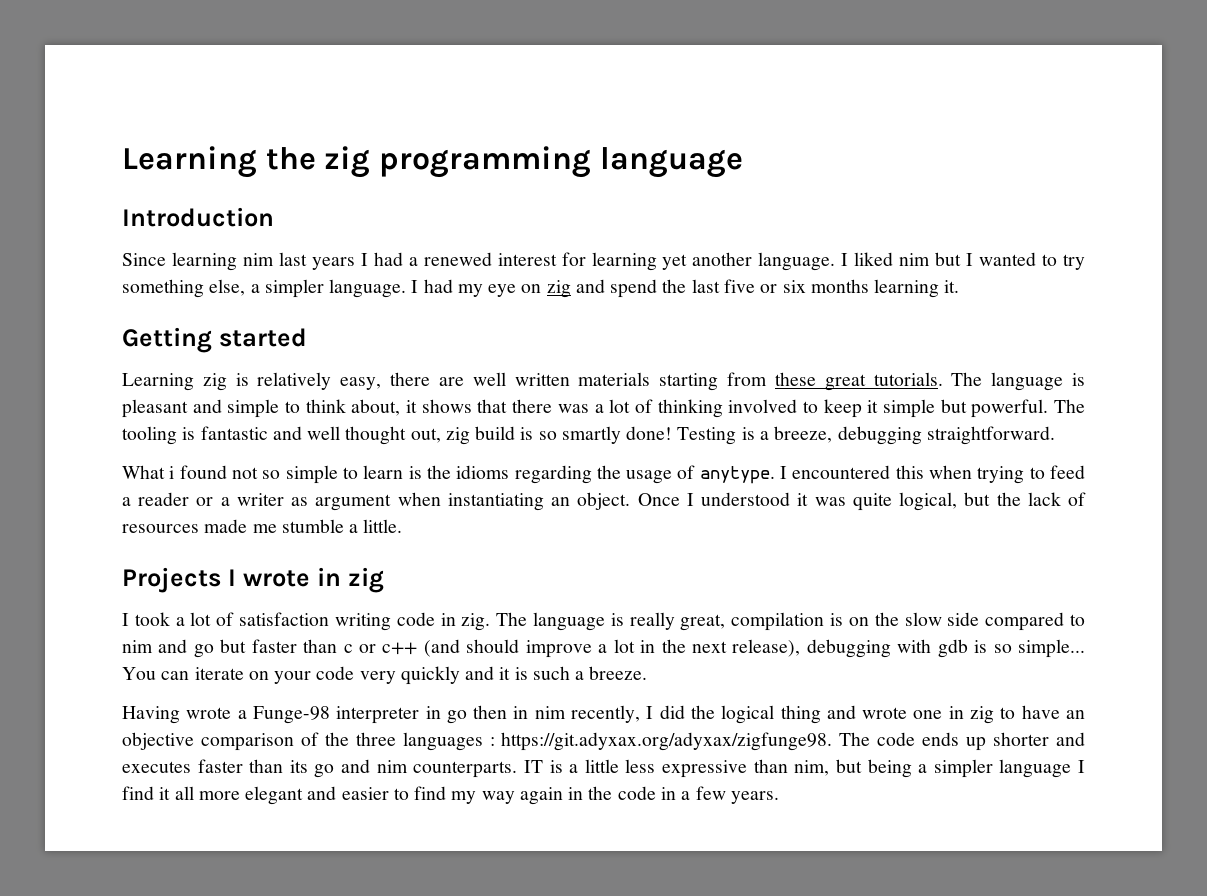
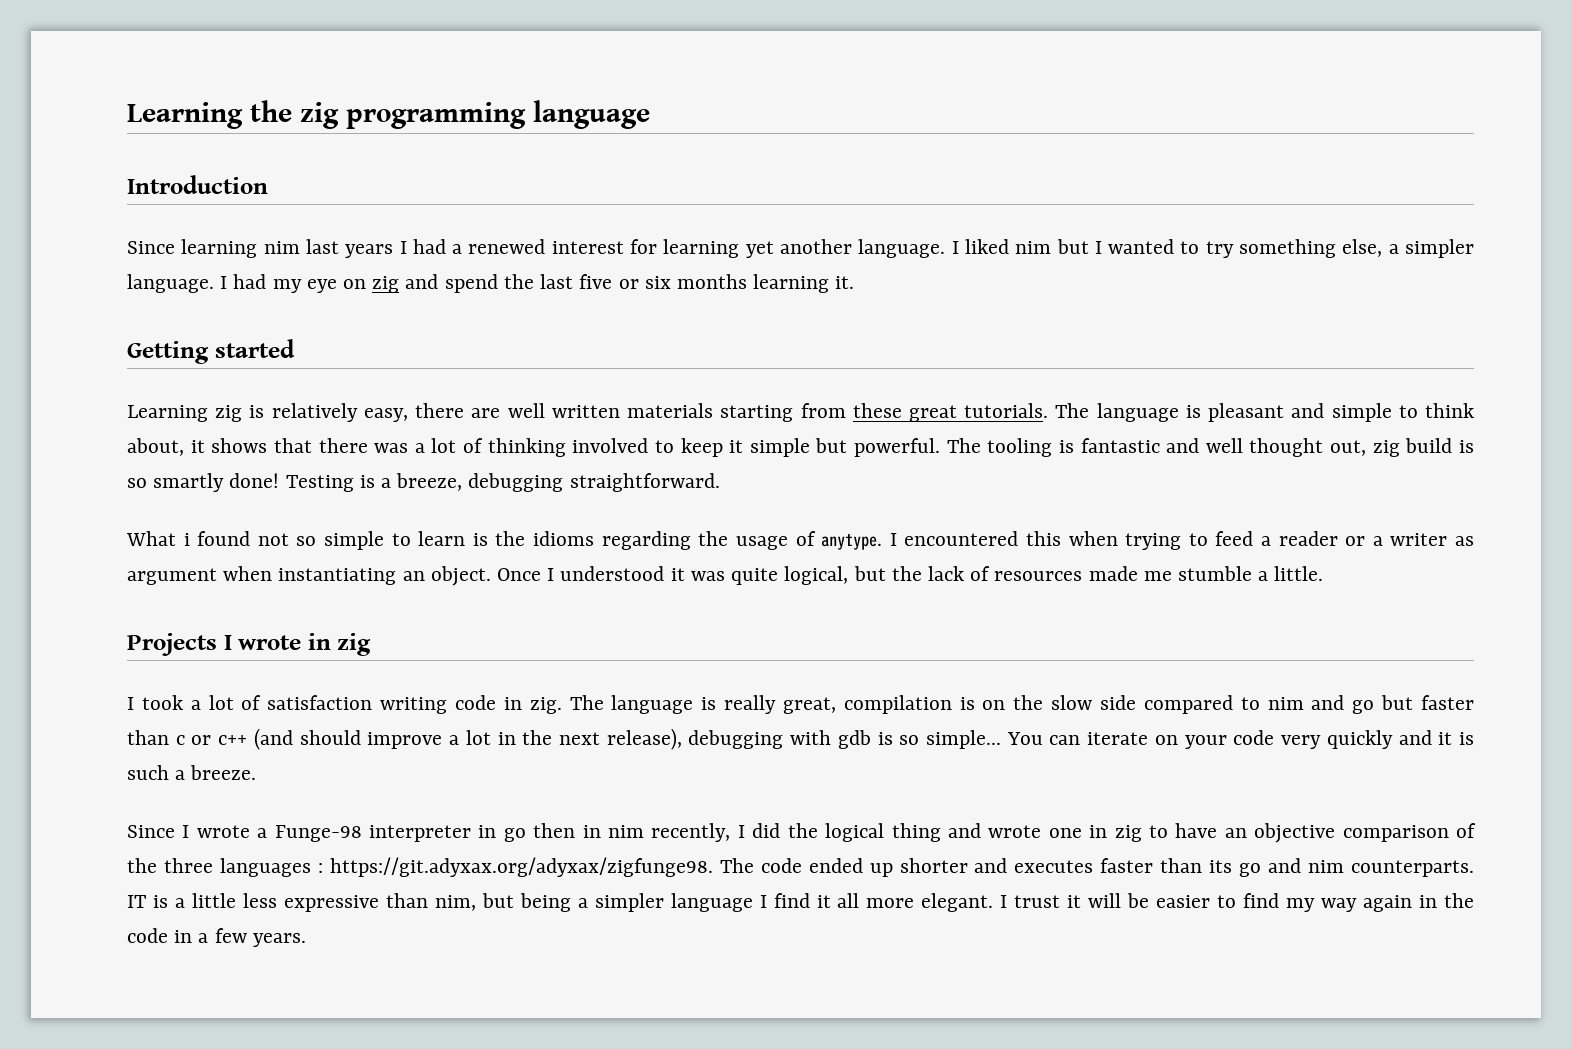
- Having wrote a Funge-98 interpreter in go then in nim recently, I did the logical thing and wrote one in zig to have an objective comparison of the three languages : https://git.adyxax.org/adyxax/zigfunge98. The code ends up shorter and executes faster than its go and nim counterparts.
+ Since I wrote a Funge-98 interpreter in go then in nim recently, I did the logical thing and wrote one in zig to have an objective comparison of the three languages : https://git.adyxax.org/adyxax/zigfunge98. The code ended up shorter and executes faster than its go and nim counterparts.
- IT is a little less expressive than nim, but being a simpler language I find it all more elegant and easier to find my way again in the code in a few years.
+ IT is a little less expressive than nim, but being a simpler language I find it all more elegant. I trust it will be easier to find my way again in the code in a few years.

